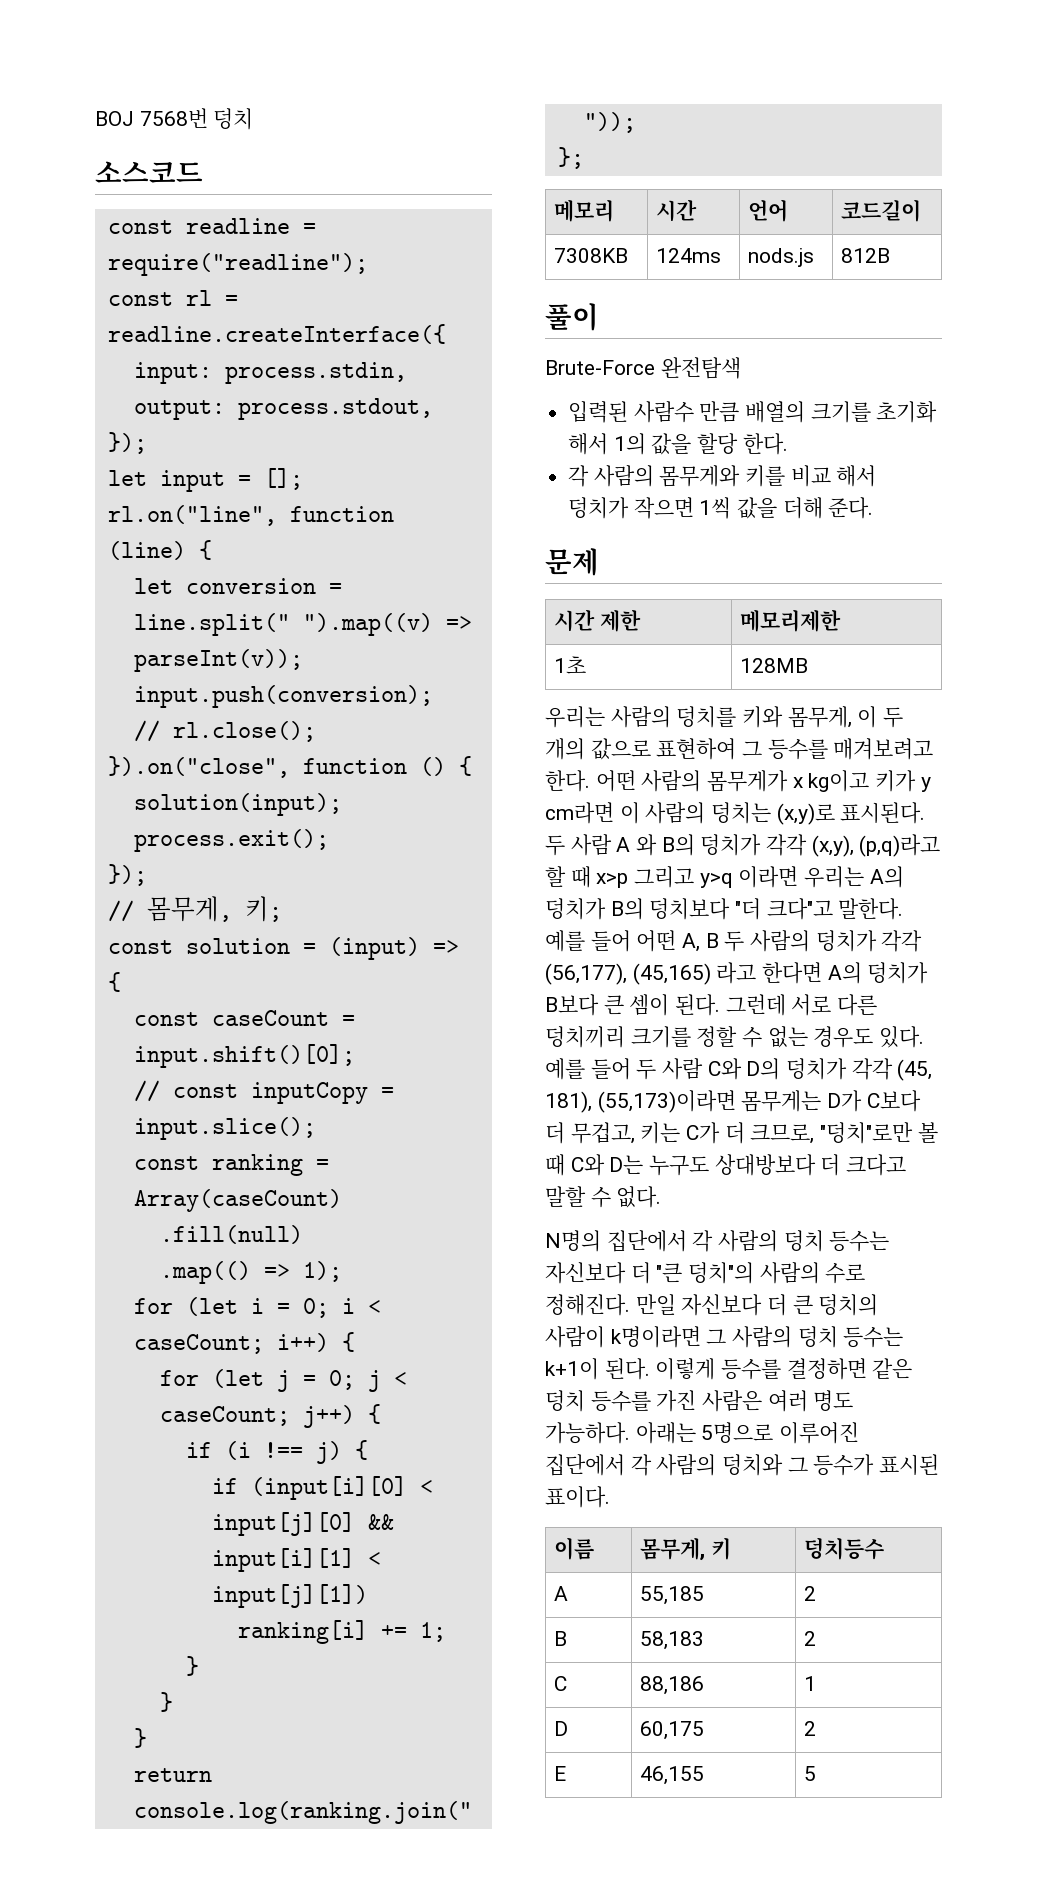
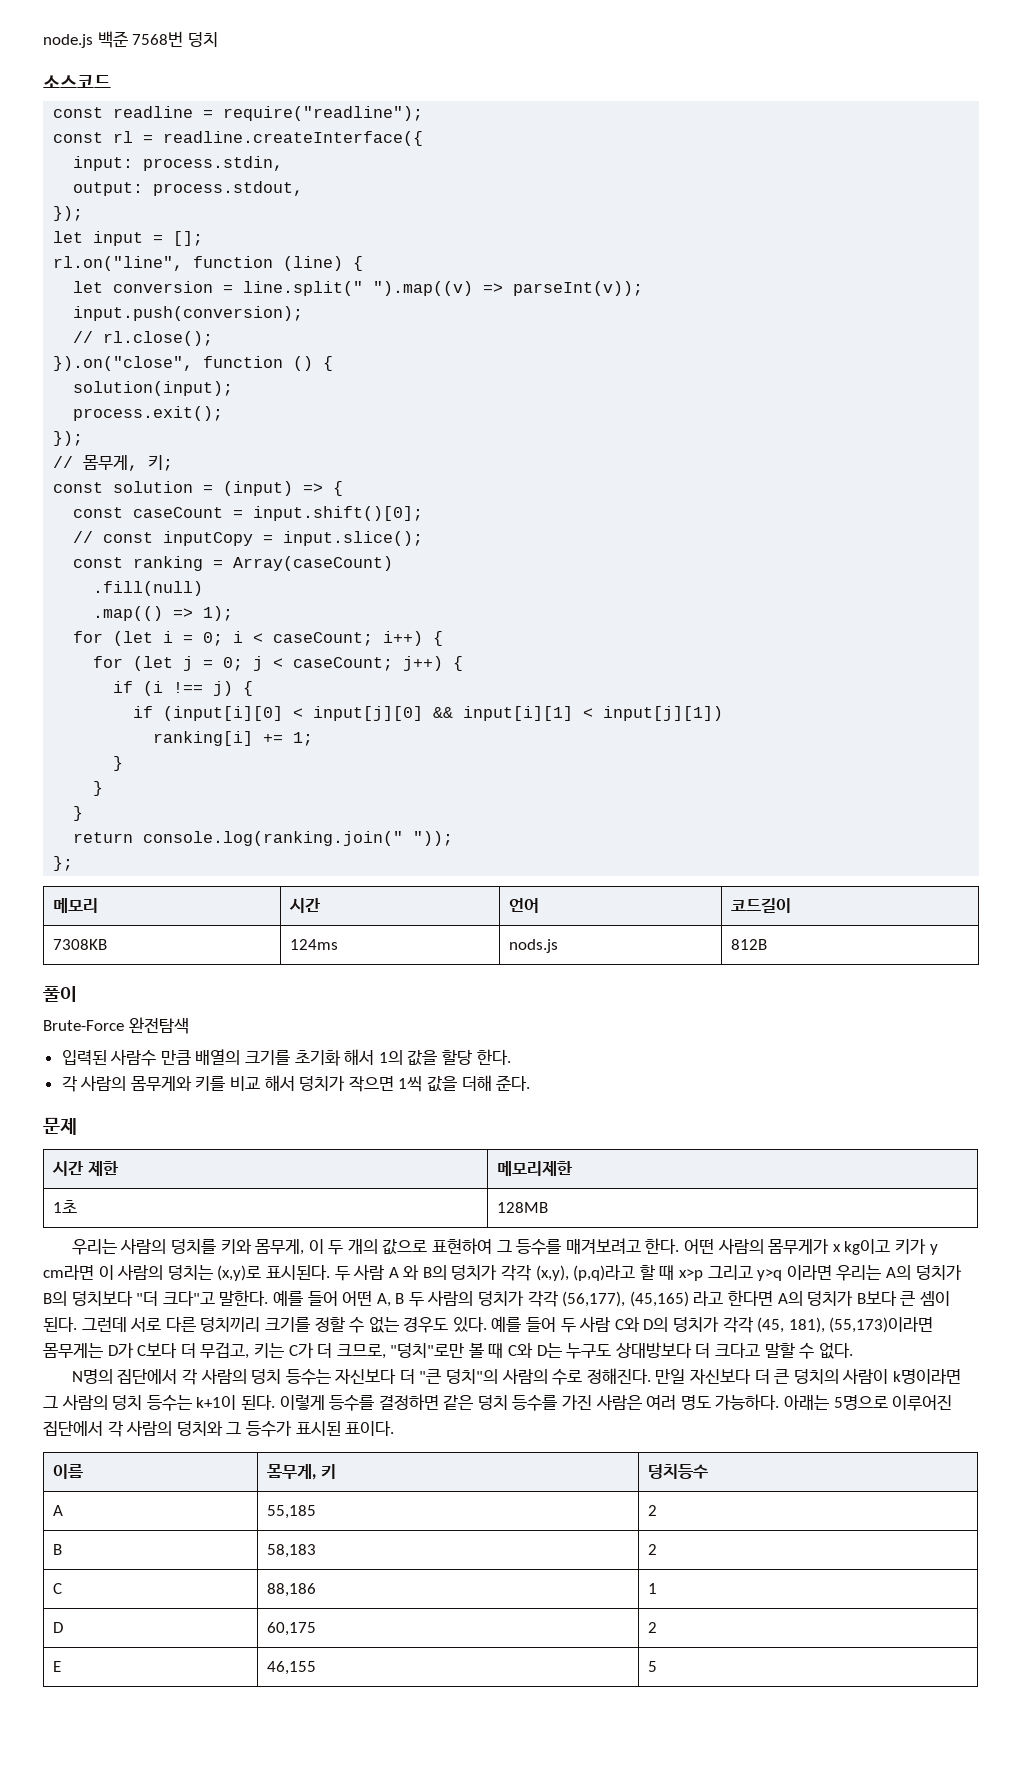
- BOJ 7568번 덩치
+ node.js 백준 7568번 덩치

